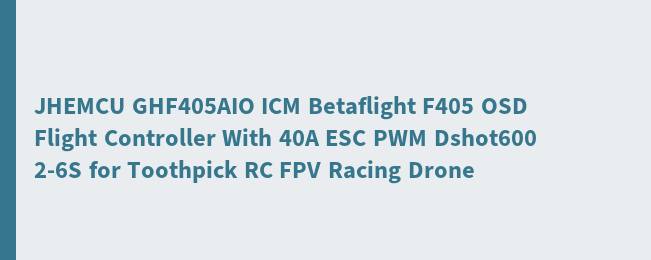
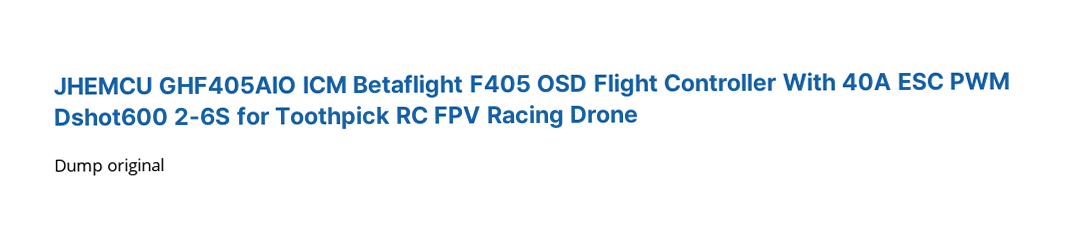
+ Dump original

